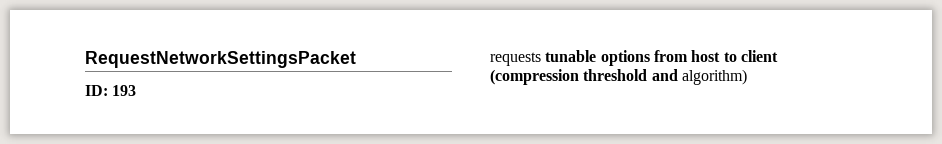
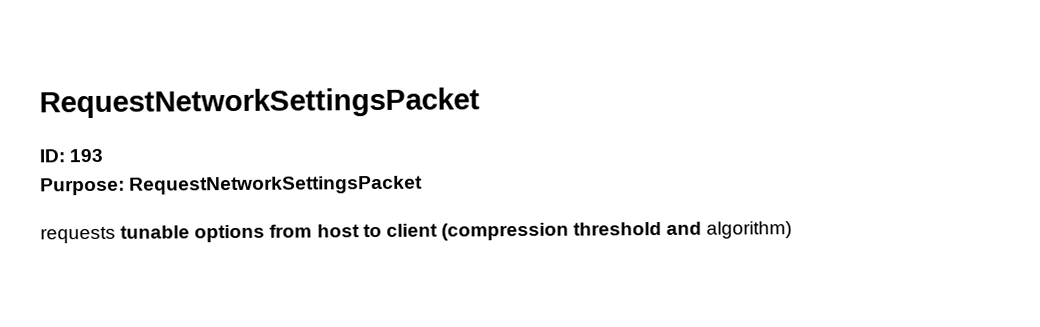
+ Purpose: RequestNetworkSettingsPacket

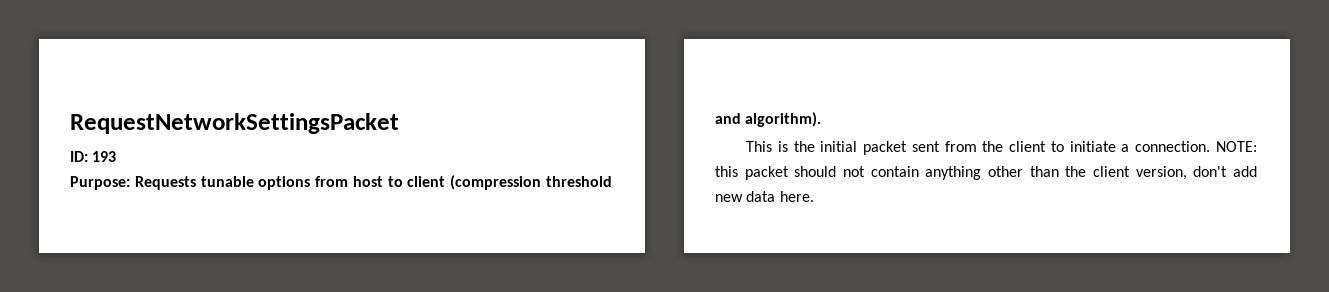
- Purpose: RequestNetworkSettingsPacket
- requests tunable options from host to client (compression threshold and algorithm)
+ Purpose: Requests tunable options from host to client (compression threshold and algorithm).
+ This is the initial packet sent from the client to initiate a connection. NOTE: this packet should not contain anything other than the client version, don't add new data here.

